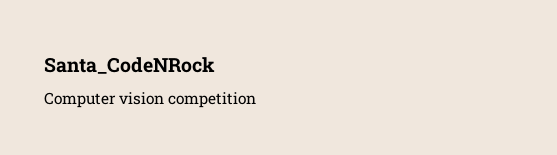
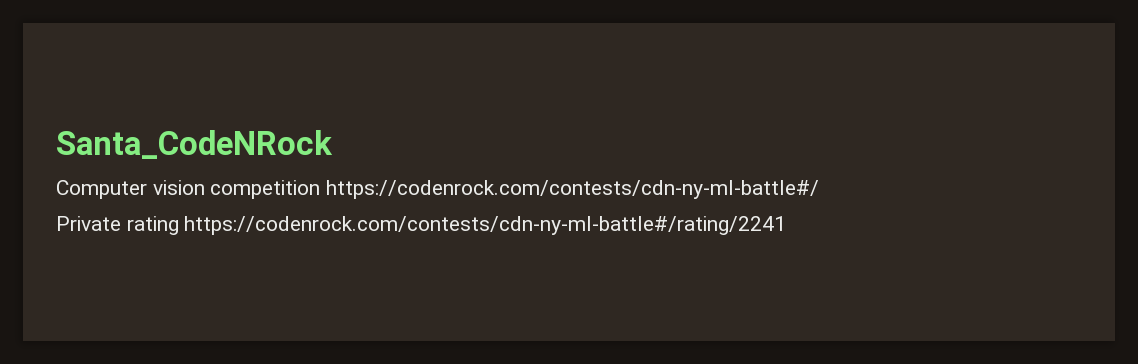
- Computer vision competition
+ Computer vision competition https://codenrock.com/contests/cdn-ny-ml-battle#/
+ Private rating https://codenrock.com/contests/cdn-ny-ml-battle#/rating/2241

